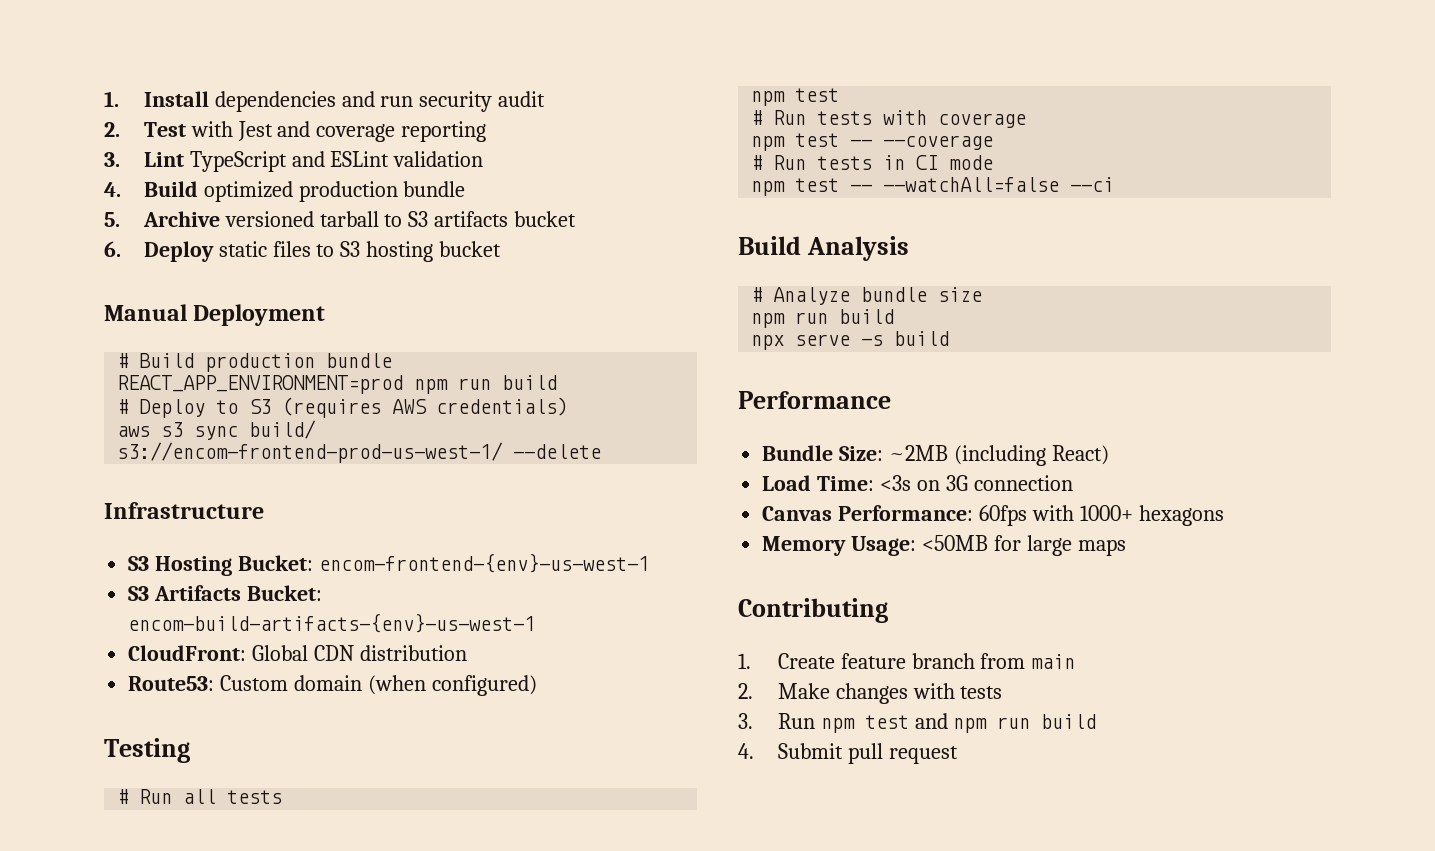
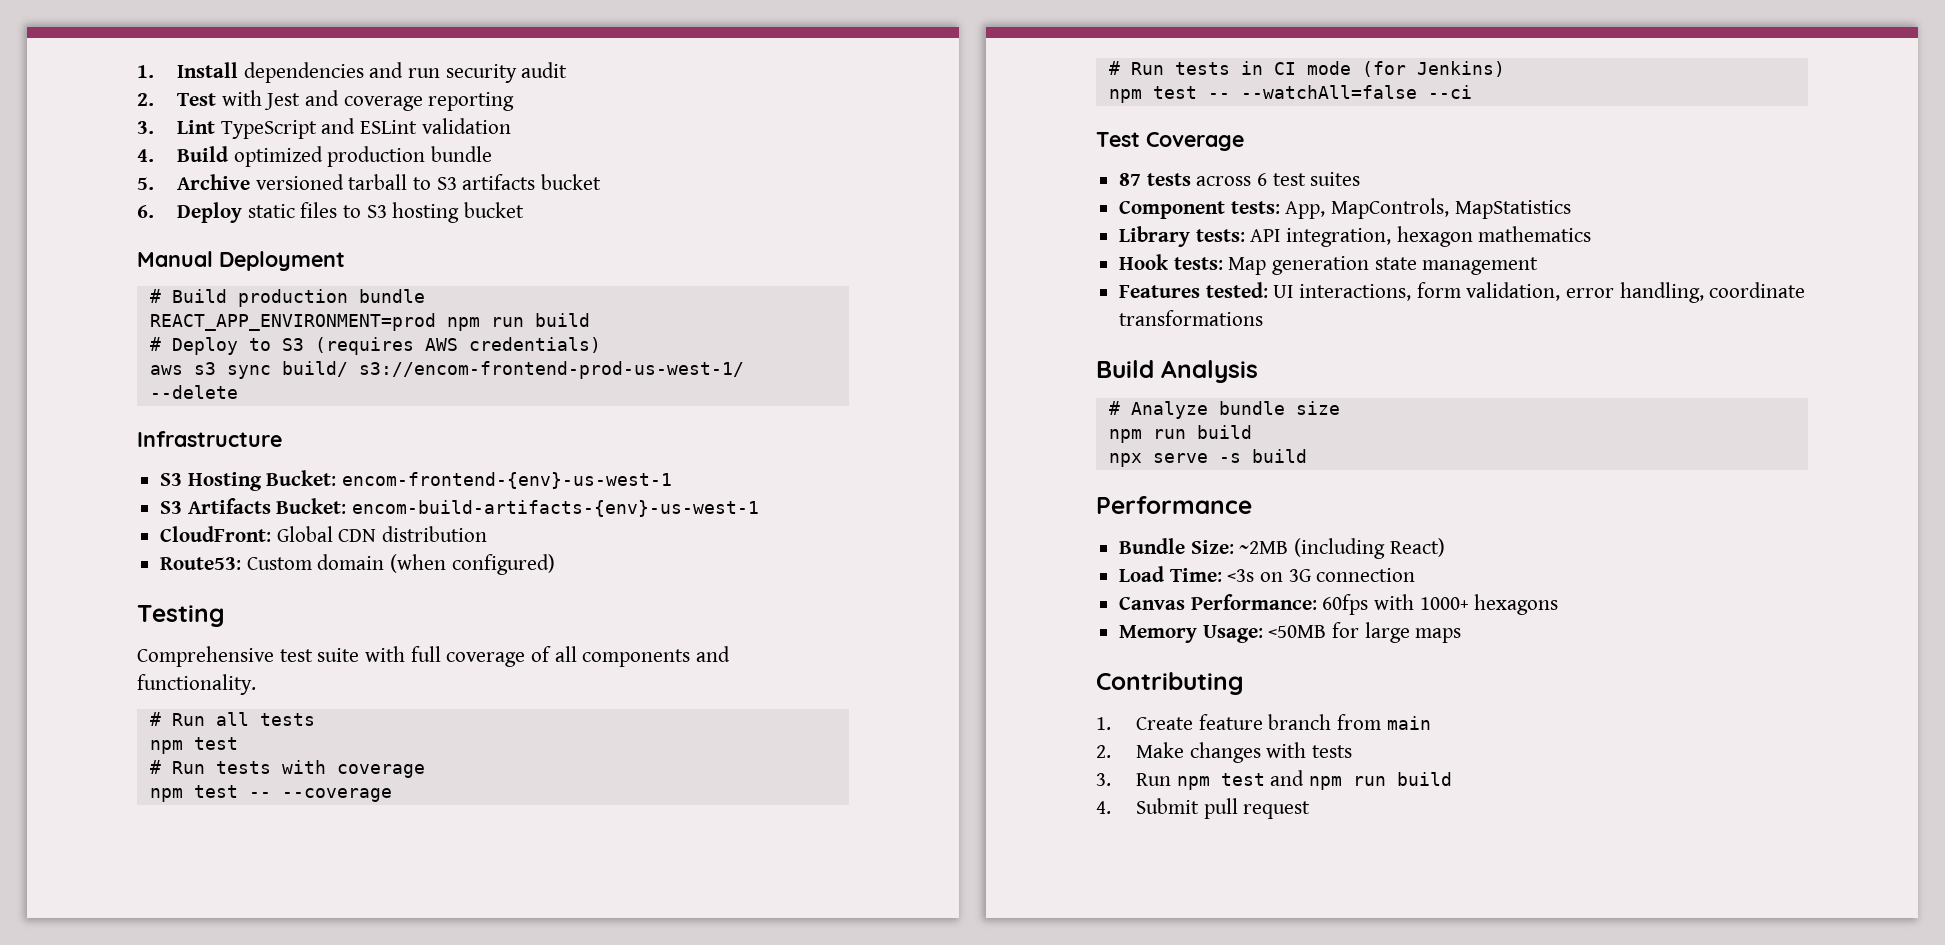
+ Comprehensive test suite with full coverage of all components and functionality.
- # Run tests in CI mode
+ # Run tests in CI mode (for Jenkins)
+ Test Coverage
+ 87 tests across 6 test suites
+ Component tests: App, MapControls, MapStatistics
+ Library tests: API integration, hexagon mathematics
+ Hook tests: Map generation state management
+ Features tested: UI interactions, form validation, error handling, coordinate transformations

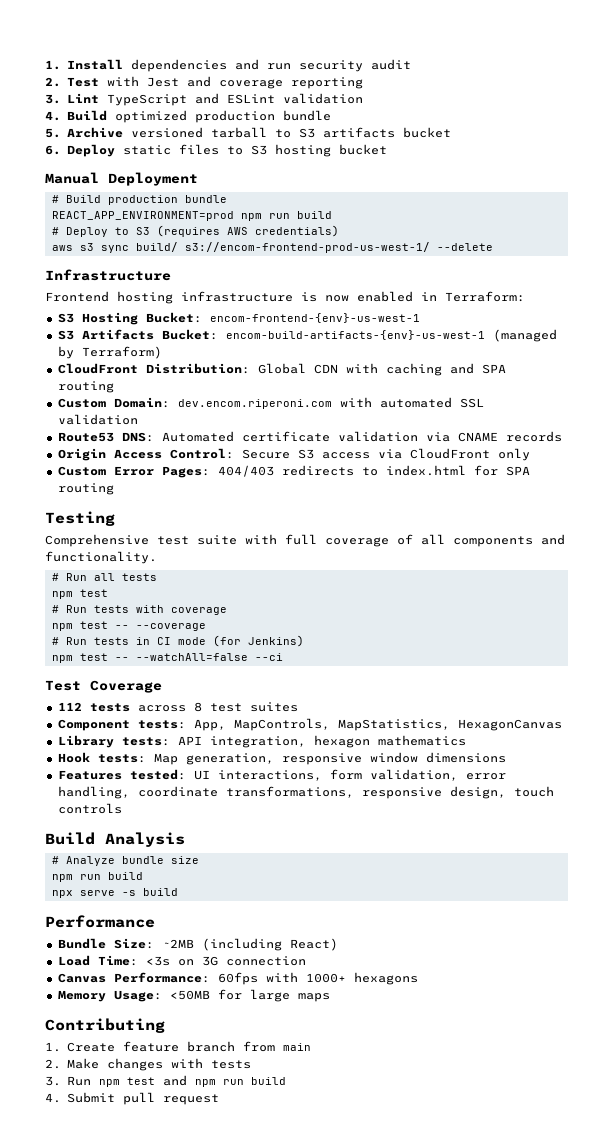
+ Frontend hosting infrastructure is now enabled in Terraform:
- S3 Artifacts Bucket: encom-build-artifacts-{env}-us-west-1
- CloudFront: Global CDN distribution
- Route53: Custom domain (when configured)
+ S3 Artifacts Bucket: encom-build-artifacts-{env}-us-west-1 (managed by Terraform)
+ CloudFront Distribution: Global CDN with caching and SPA routing
+ Custom Domain: dev.encom.riperoni.com with automated SSL validation
+ Route53 DNS: Automated certificate validation via CNAME records
+ Origin Access Control: Secure S3 access via CloudFront only
+ Custom Error Pages: 404/403 redirects to index.html for SPA routing
- 87 tests across 6 test suites
+ 112 tests across 8 test suites
- Component tests: App, MapControls, MapStatistics
+ Component tests: App, MapControls, MapStatistics, HexagonCanvas
- Hook tests: Map generation state management
+ Hook tests: Map generation, responsive window dimensions
- Features tested: UI interactions, form validation, error handling, coordinate transformations
+ Features tested: UI interactions, form validation, error handling, coordinate transformations, responsive design, touch controls

